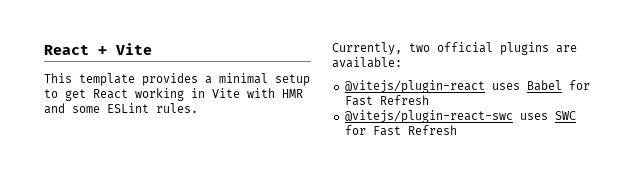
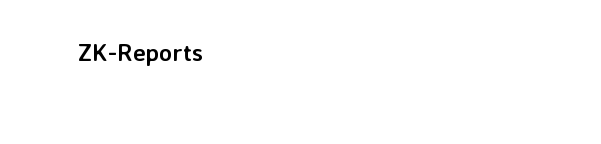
- React + Vite
- This template provides a minimal setup to get React working in Vite with HMR and some ESLint rules.
- Currently, two official plugins are available:
- @vitejs/plugin-react uses Babel for Fast Refresh
- @vitejs/plugin-react-swc uses SWC for Fast Refresh
+ ZK-Reports

